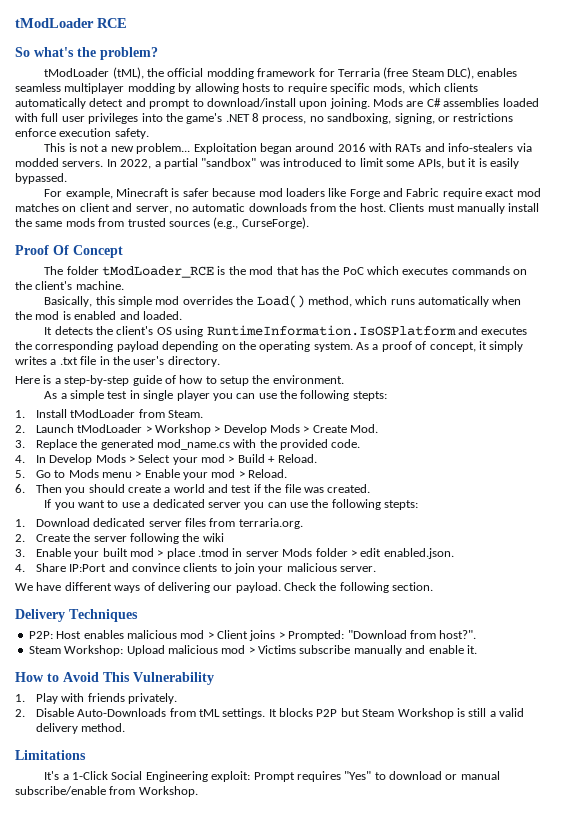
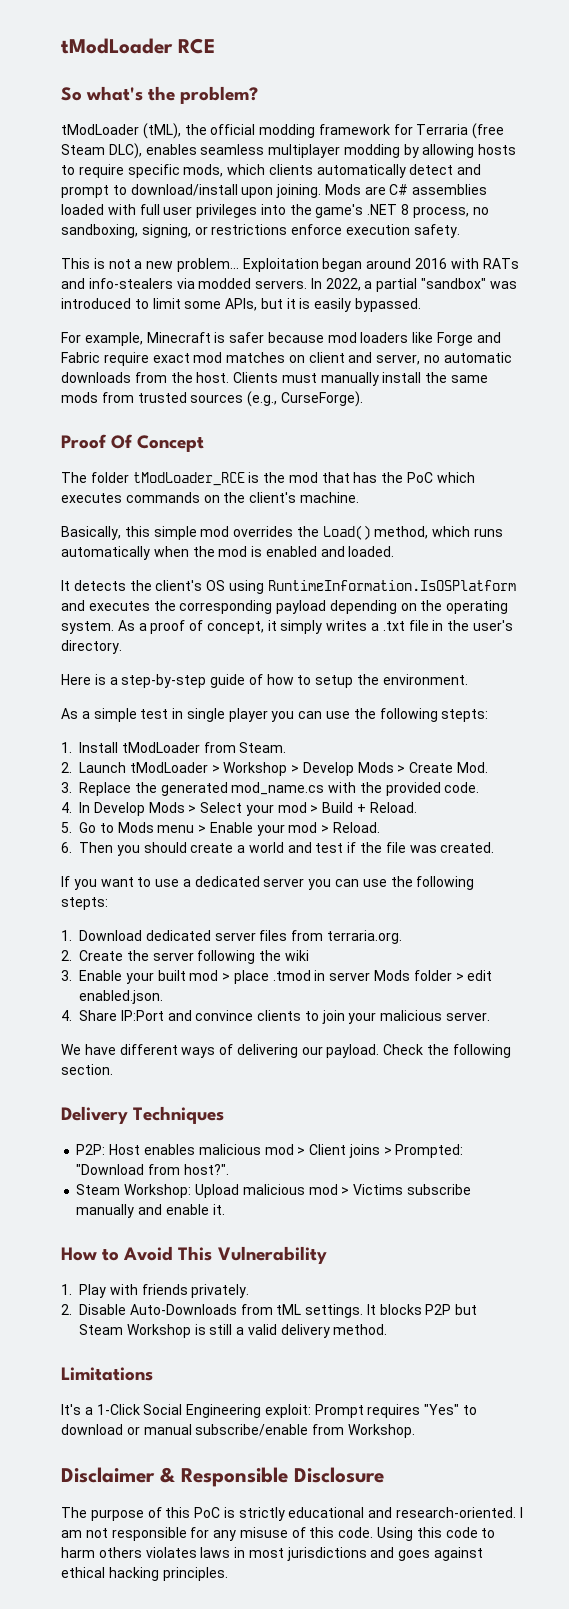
+ Disclaimer & Responsible Disclosure
+ The purpose of this PoC is strictly educational and research-oriented. I am not responsible for any misuse of this code. Using this code to harm others violates laws in most jurisdictions and goes against ethical hacking principles.

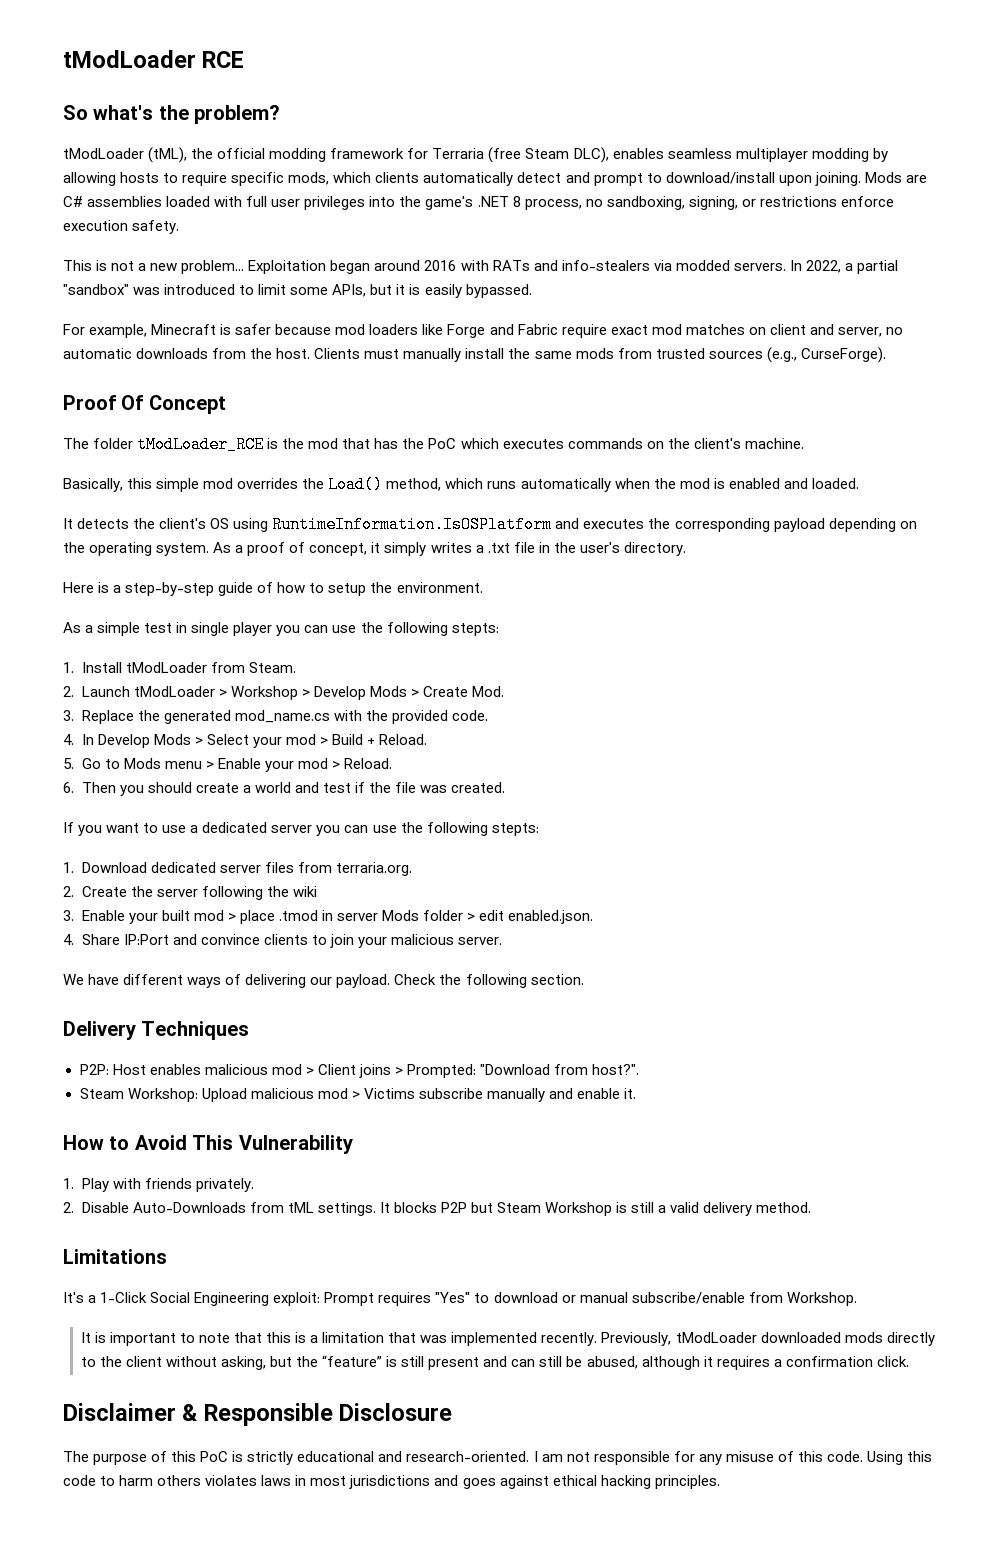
+ It is important to note that this is a limitation that was implemented recently. Previously, tModLoader downloaded mods directly to the client without asking, but the “feature” is still present and can still be abused, although it requires a confirmation click.

